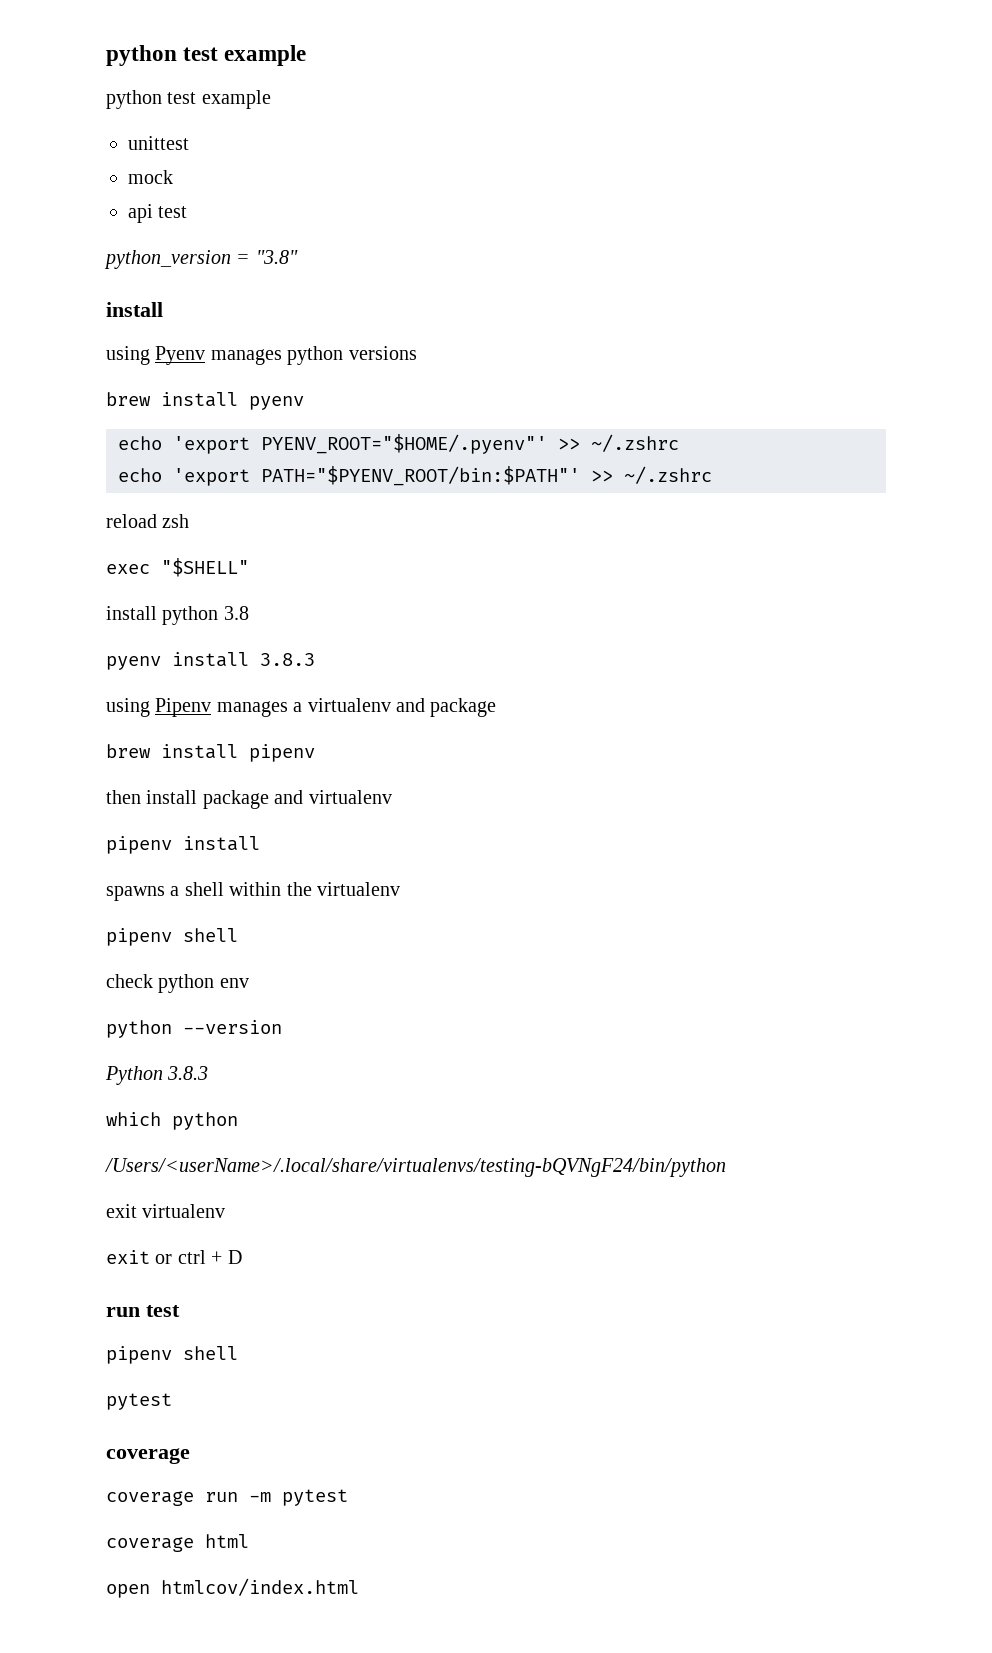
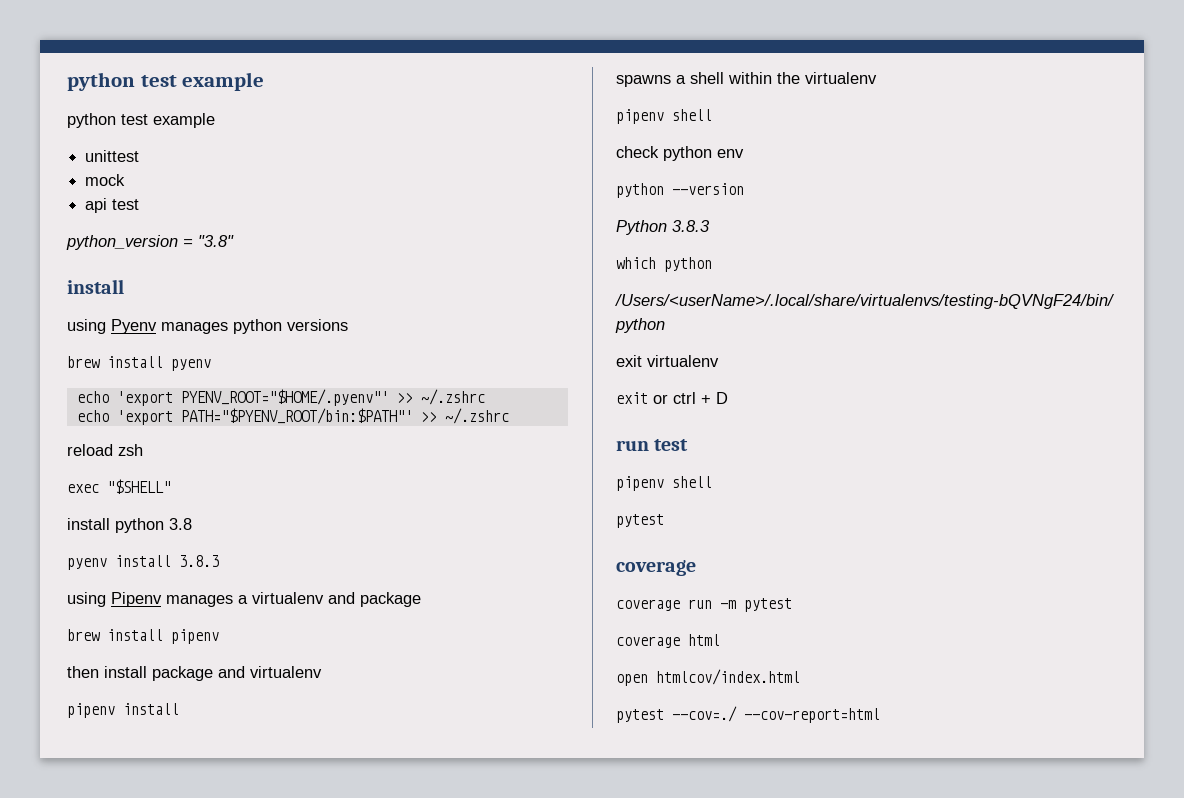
+ pytest --cov=./ --cov-report=html

